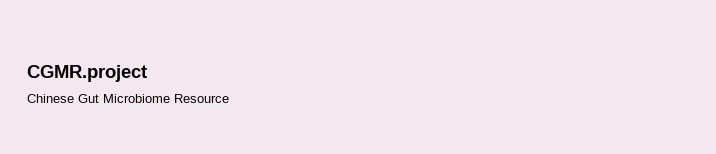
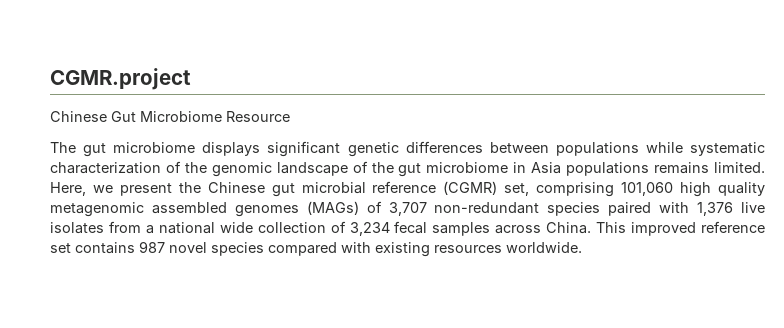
+ The gut microbiome displays significant genetic differences between populations while systematic characterization of the genomic landscape of the gut microbiome in Asia populations remains limited. Here, we present the Chinese gut microbial reference (CGMR) set, comprising 101,060 high quality metagenomic assembled genomes (MAGs) of 3,707 non-redundant species paired with 1,376 live isolates from a national wide collection of 3,234 fecal samples across China. This improved reference set contains 987 novel species compared with existing resources worldwide.

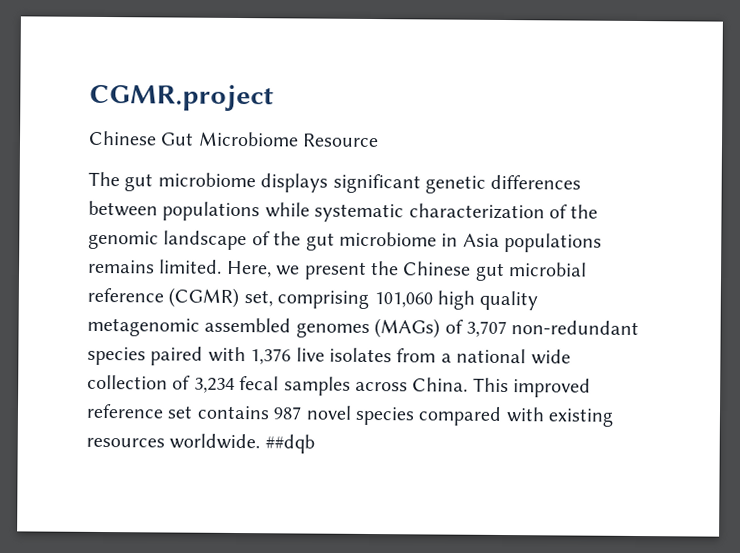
+ ##dqb

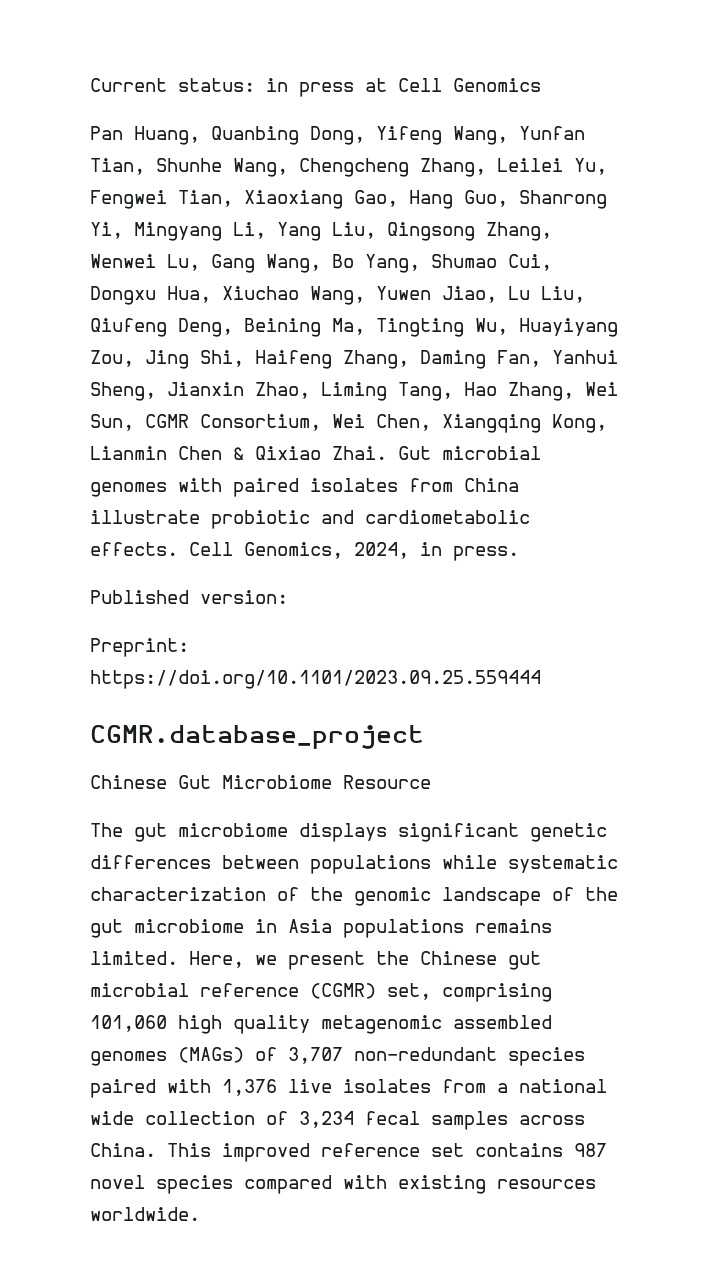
- CGMR.project
+ Current status: in press at Cell Genomics
+ Pan Huang, Quanbing Dong, Yifeng Wang, Yunfan Tian, Shunhe Wang, Chengcheng Zhang, Leilei Yu, Fengwei Tian, Xiaoxiang Gao, Hang Guo, Shanrong Yi, Mingyang Li, Yang Liu, Qingsong Zhang, Wenwei Lu, Gang Wang, Bo Yang, Shumao Cui, Dongxu Hua, Xiuchao Wang, Yuwen Jiao, Lu Liu, Qiufeng Deng, Beining Ma, Tingting Wu, Huayiyang Zou, Jing Shi, Haifeng Zhang, Daming Fan, Yanhui Sheng, Jianxin Zhao, Liming Tang, Hao Zhang, Wei Sun, CGMR Consortium, Wei Chen, Xiangqing Kong, Lianmin Chen & Qixiao Zhai. Gut microbial genomes with paired isolates from China illustrate probiotic and cardiometabolic effects. Cell Genomics, 2024, in press.
+ Published version:
+ Preprint: https://doi.org/10.1101/2023.09.25.559444
+ CGMR.database_project
- ##dqb

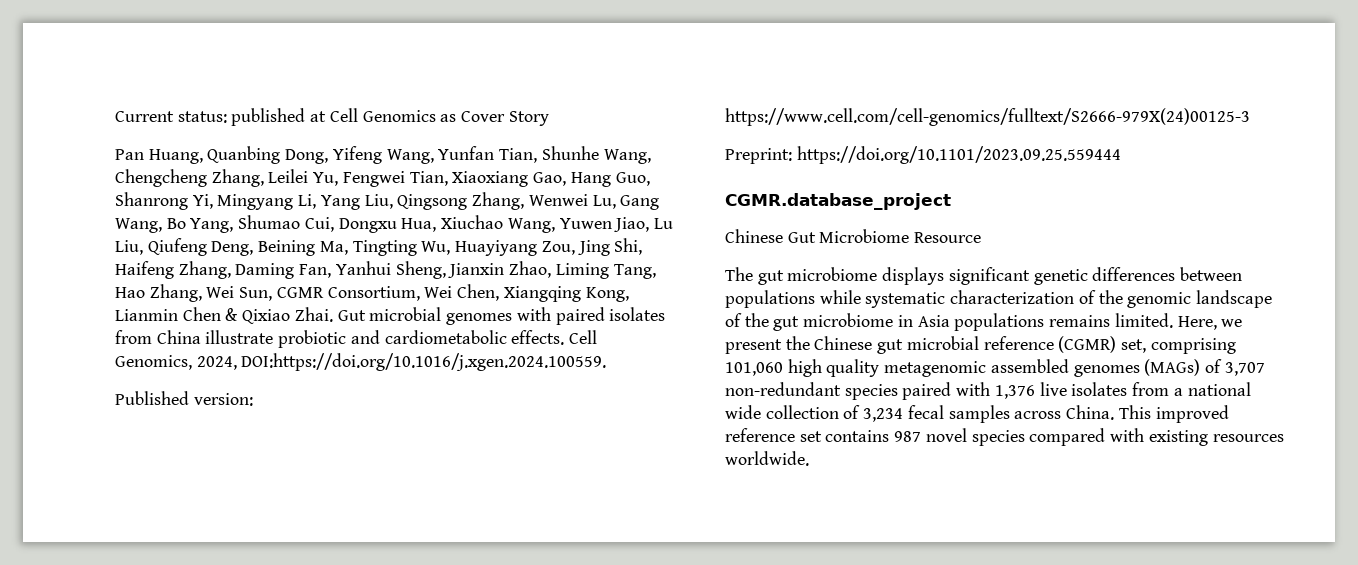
- Current status: in press at Cell Genomics
+ Current status: published at Cell Genomics as Cover Story
- Cell Genomics, 2024, in press.
+ Cell Genomics, 2024, DOI:https://doi.org/10.1016/j.xgen.2024.100559.
- Published version:
+ Published version: https://www.cell.com/cell-genomics/fulltext/S2666-979X(24)00125-3

